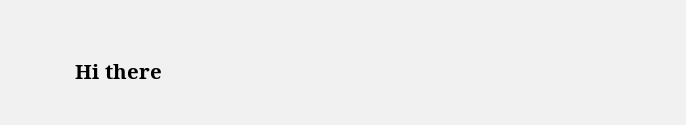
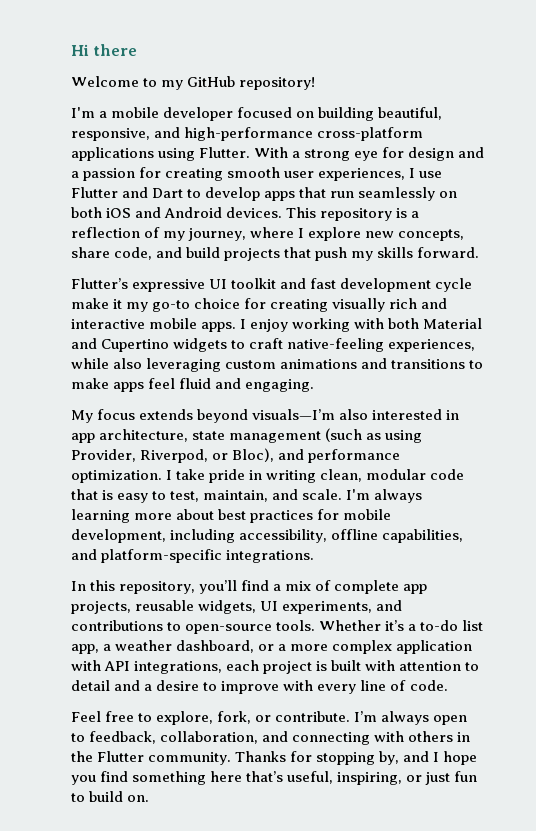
+ Welcome to my GitHub repository!
+ I'm a mobile developer focused on building beautiful, responsive, and high-performance cross-platform applications using Flutter. With a strong eye for design and a passion for creating smooth user experiences, I use Flutter and Dart to develop apps that run seamlessly on both iOS and Android devices. This repository is a reflection of my journey, where I explore new concepts, share code, and build projects that push my skills forward.
+ Flutter’s expressive UI toolkit and fast development cycle make it my go-to choice for creating visually rich and interactive mobile apps. I enjoy working with both Material and Cupertino widgets to craft native-feeling experiences, while also leveraging custom animations and transitions to make apps feel fluid and engaging.
+ My focus extends beyond visuals—I’m also interested in app architecture, state management (such as using Provider, Riverpod, or Bloc), and performance optimization. I take pride in writing clean, modular code that is easy to test, maintain, and scale. I'm always learning more about best practices for mobile development, including accessibility, offline capabilities, and platform-specific integrations.
+ In this repository, you’ll find a mix of complete app projects, reusable widgets, UI experiments, and contributions to open-source tools. Whether it’s a to-do list app, a weather dashboard, or a more complex application with API integrations, each project is built with attention to detail and a desire to improve with every line of code.
+ Feel free to explore, fork, or contribute. I’m always open to feedback, collaboration, and connecting with others in the Flutter community. Thanks for stopping by, and I hope you find something here that’s useful, inspiring, or just fun to build on.

